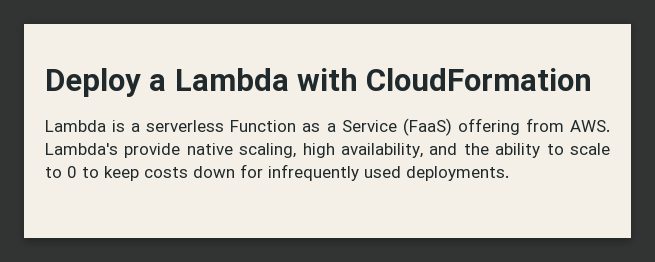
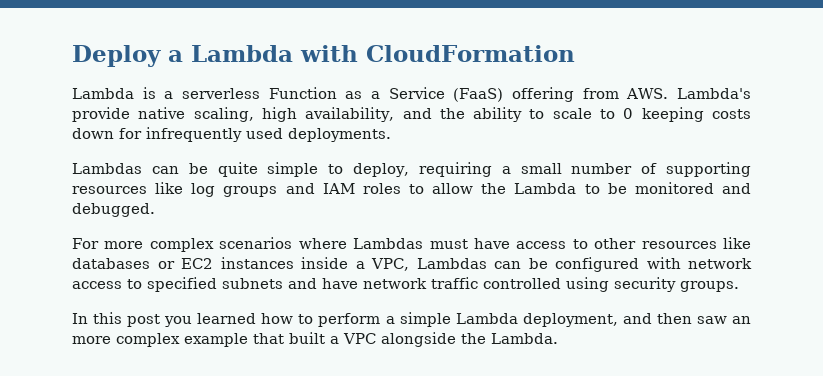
- Lambda is a serverless Function as a Service (FaaS) offering from AWS. Lambda's provide native scaling, high availability, and the ability to scale to 0 to keep costs down for infrequently used deployments.
+ Lambda is a serverless Function as a Service (FaaS) offering from AWS. Lambda's provide native scaling, high availability, and the ability to scale to 0 keeping costs down for infrequently used deployments.
+ Lambdas can be quite simple to deploy, requiring a small number of supporting resources like log groups and IAM roles to allow the Lambda to be monitored and debugged.
+ For more complex scenarios where Lambdas must have access to other resources like databases or EC2 instances inside a VPC, Lambdas can be configured with network access to specified subnets and have network traffic controlled using security groups.
+ In this post you learned how to perform a simple Lambda deployment, and then saw an more complex example that built a VPC alongside the Lambda.

